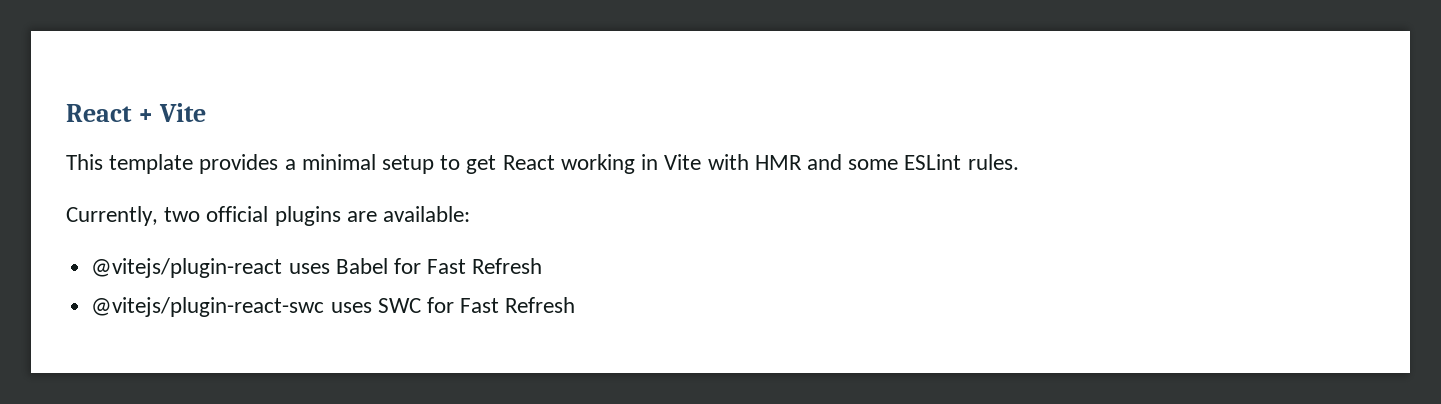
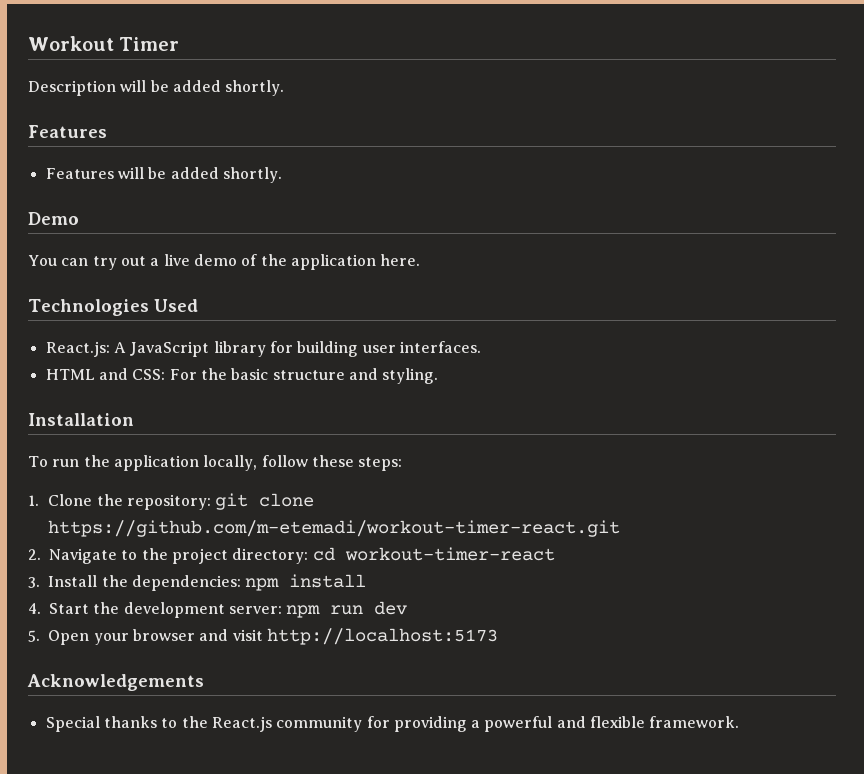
- React + Vite
- This template provides a minimal setup to get React working in Vite with HMR and some ESLint rules.
- Currently, two official plugins are available:
- @vitejs/plugin-react uses Babel for Fast Refresh
- @vitejs/plugin-react-swc uses SWC for Fast Refresh
+ Workout Timer
+ Description will be added shortly.
+ Features
+ Features will be added shortly.
+ Demo
+ You can try out a live demo of the application here.
+ Technologies Used
+ React.js: A JavaScript library for building user interfaces.
+ HTML and CSS: For the basic structure and styling.
+ Installation
+ To run the application locally, follow these steps:
+ 1. Clone the repository: git clone https://github.com/m-etemadi/workout-timer-react.git
+ 2. Navigate to the project directory: cd workout-timer-react
+ 3. Install the dependencies: npm install
+ 4. Start the development server: npm run dev
+ 5. Open your browser and visit http://localhost:5173
+ Acknowledgements
+ Special thanks to the React.js community for providing a powerful and flexible framework.

